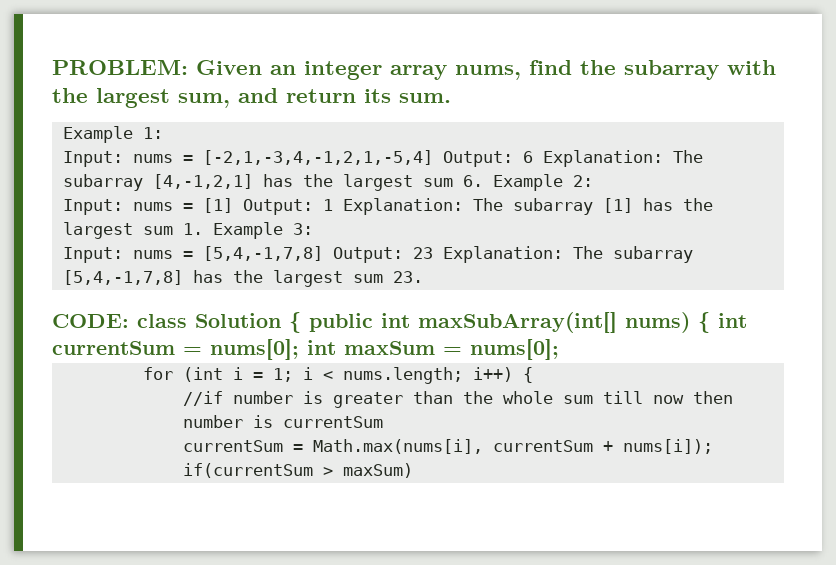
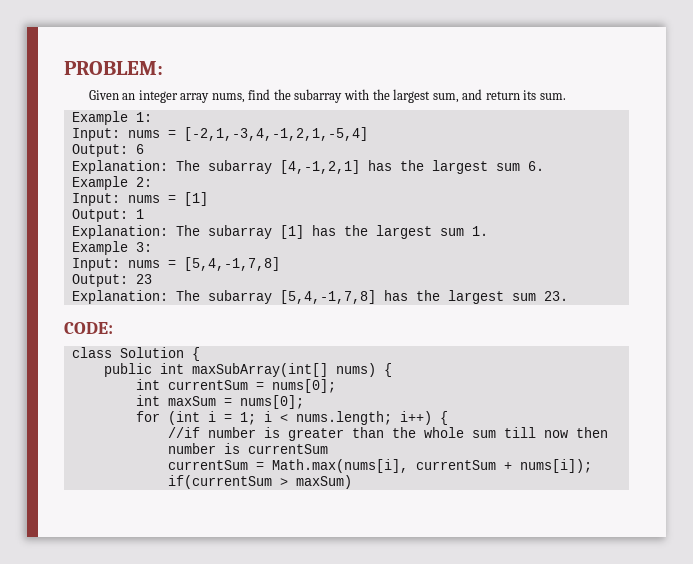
- PROBLEM: Given an integer array nums, find the subarray with the largest sum, and return its sum.
+ PROBLEM:
+ Given an integer array nums, find the subarray with the largest sum, and return its sum.
- Input: nums = [-2,1,-3,4,-1,2,1,-5,4] Output: 6 Explanation: The subarray [4,-1,2,1] has the largest sum 6. Example 2:
+ Input: nums = [-2,1,-3,4,-1,2,1,-5,4]
+ Output: 6
+ Explanation: The subarray [4,-1,2,1] has the largest sum 6.
+ Example 2:
- Input: nums = [1] Output: 1 Explanation: The subarray [1] has the largest sum 1. Example 3:
+ Input: nums = [1]
+ Output: 1
+ Explanation: The subarray [1] has the largest sum 1.
+ Example 3:
- Input: nums = [5,4,-1,7,8] Output: 23 Explanation: The subarray [5,4,-1,7,8] has the largest sum 23.
+ Input: nums = [5,4,-1,7,8]
+ Output: 23
+ Explanation: The subarray [5,4,-1,7,8] has the largest sum 23.
- CODE: class Solution { public int maxSubArray(int[] nums) { int currentSum = nums[0]; int maxSum = nums[0];
+ CODE:
+ class Solution {
+ public int maxSubArray(int[] nums) {
+ int currentSum = nums[0];
+ int maxSum = nums[0];

